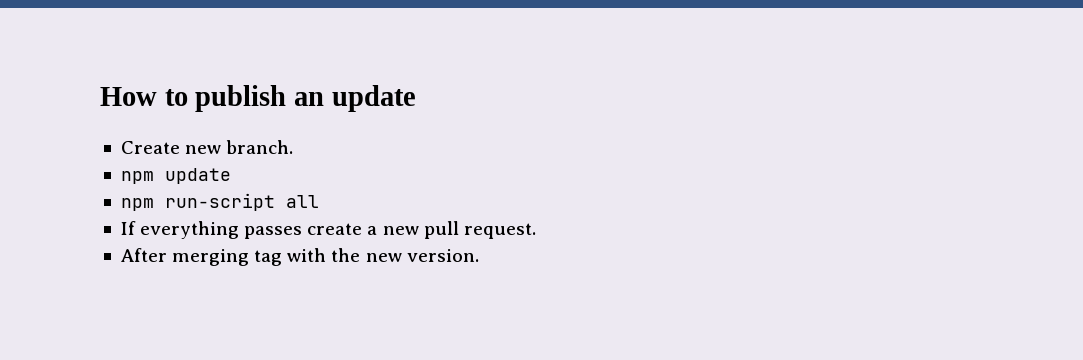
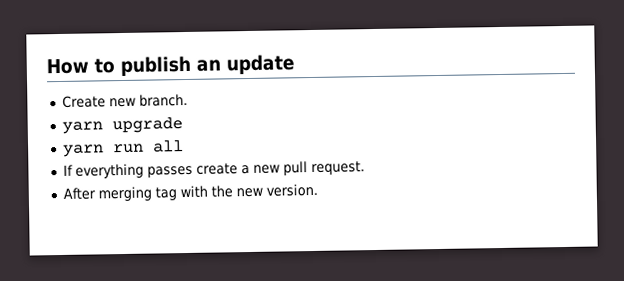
- npm update
- npm run-script all
+ yarn upgrade
+ yarn run all

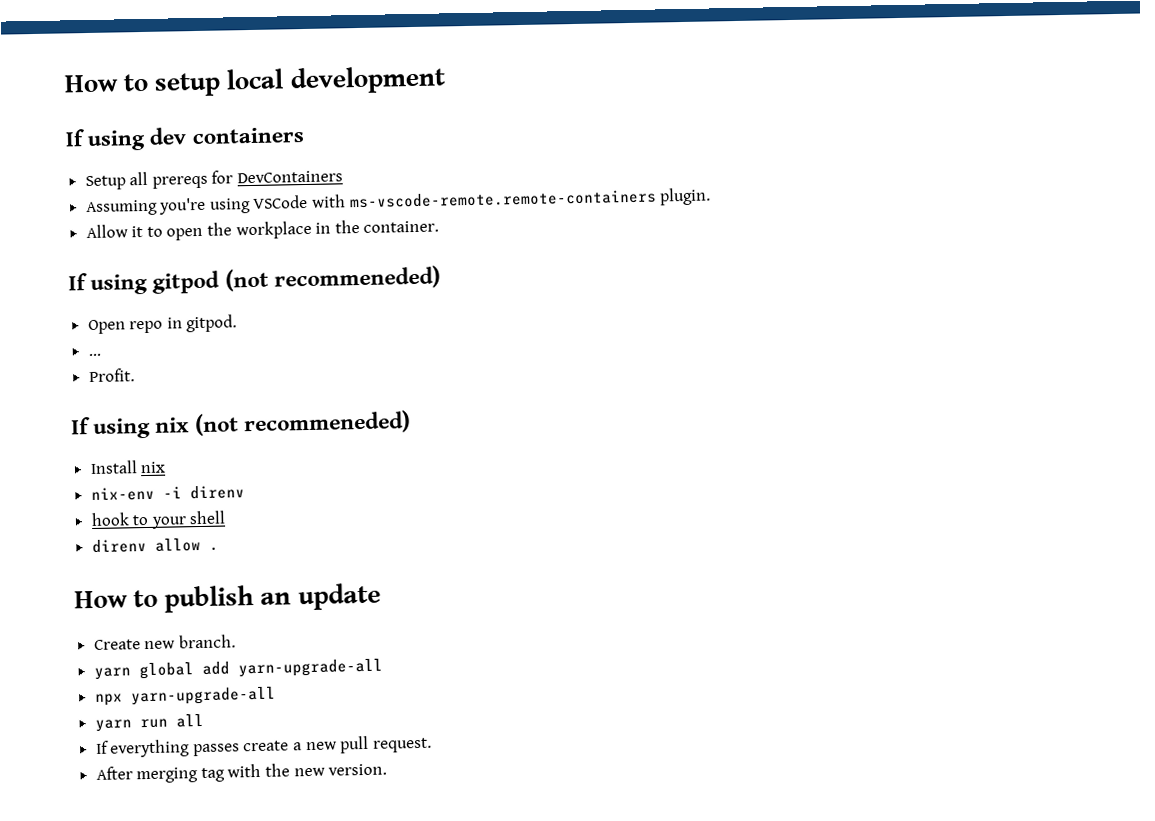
+ How to setup local development
+ If using dev containers
+ Setup all prereqs for DevContainers
+ Assuming you're using VSCode with ms-vscode-remote.remote-containers plugin.
+ Allow it to open the workplace in the container.
+ If using gitpod (not recommeneded)
+ Open repo in gitpod.
+ ...
+ Profit.
+ If using nix (not recommeneded)
+ Install nix
+ nix-env -i direnv
+ hook to your shell
+ direnv allow .
- yarn upgrade
+ yarn global add yarn-upgrade-all
+ npx yarn-upgrade-all

